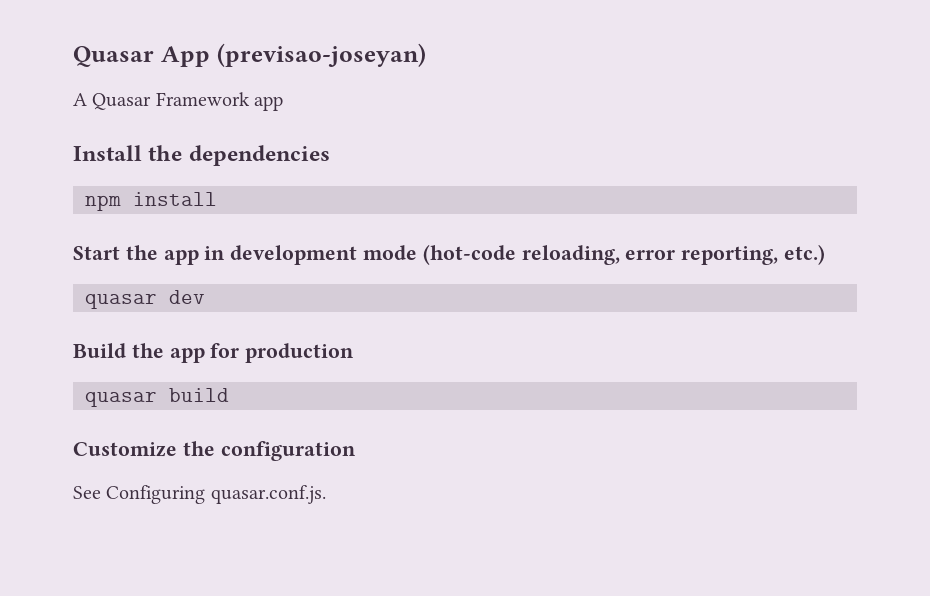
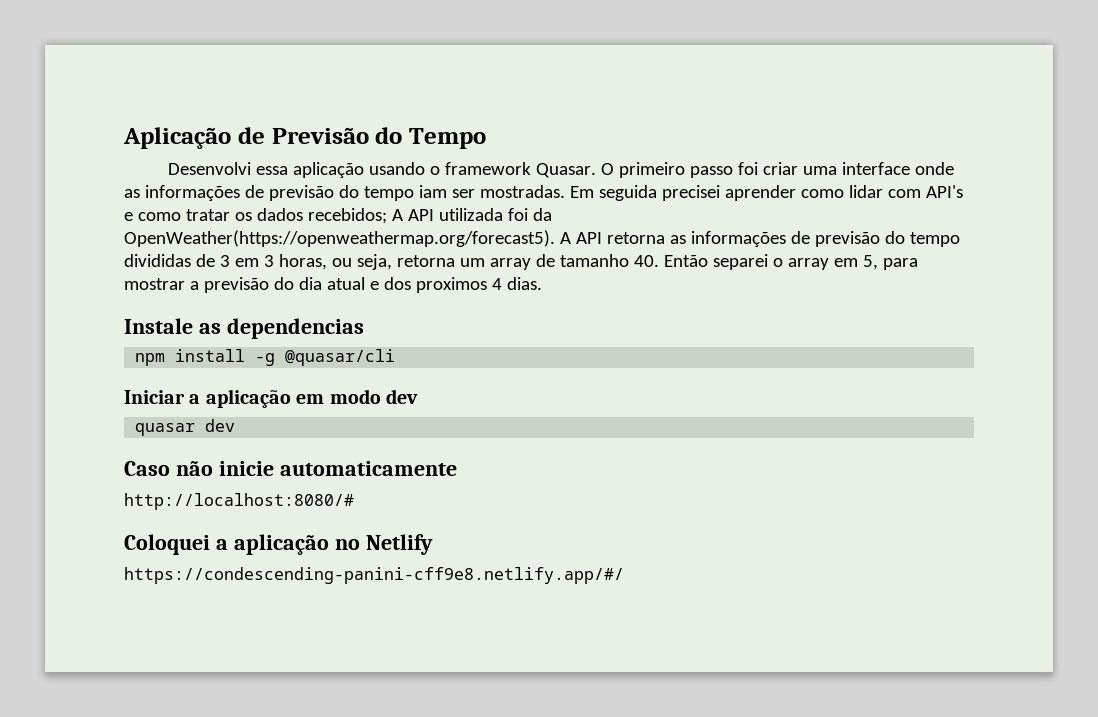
- Quasar App (previsao-joseyan)
- A Quasar Framework app
- Install the dependencies
- npm install
- Start the app in development mode (hot-code reloading, error reporting, etc.)
+ Aplicação de Previsão do Tempo
+ Desenvolvi essa aplicação usando o framework Quasar. O primeiro passo foi criar uma interface onde as informações de previsão do tempo iam ser mostradas. Em seguida precisei aprender como lidar com API's e como tratar os dados recebidos; A API utilizada foi da OpenWeather(https://openweathermap.org/forecast5). A API retorna as informações de previsão do tempo divididas de 3 em 3 horas, ou seja, retorna um array de tamanho 40. Então separei o array em 5, para mostrar a previsão do dia atual e dos proximos 4 dias.
+ Instale as dependencias
+ npm install -g @quasar/cli
+ Iniciar a aplicação em modo dev
  quasar dev
- Build the app for production
- quasar build
- Customize the configuration
- See Configuring quasar.conf.js.
+ Caso não inicie automaticamente
+ http://localhost:8080/#
+ Coloquei a aplicação no Netlify
+ https://condescending-panini-cff9e8.netlify.app/#/

